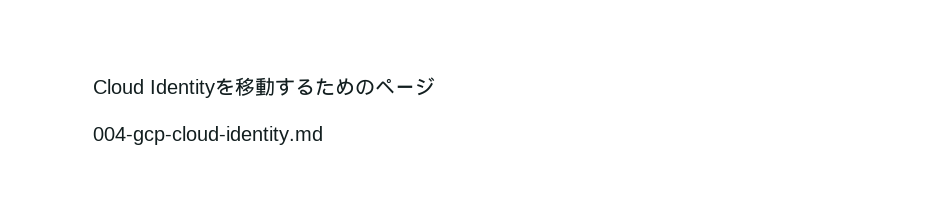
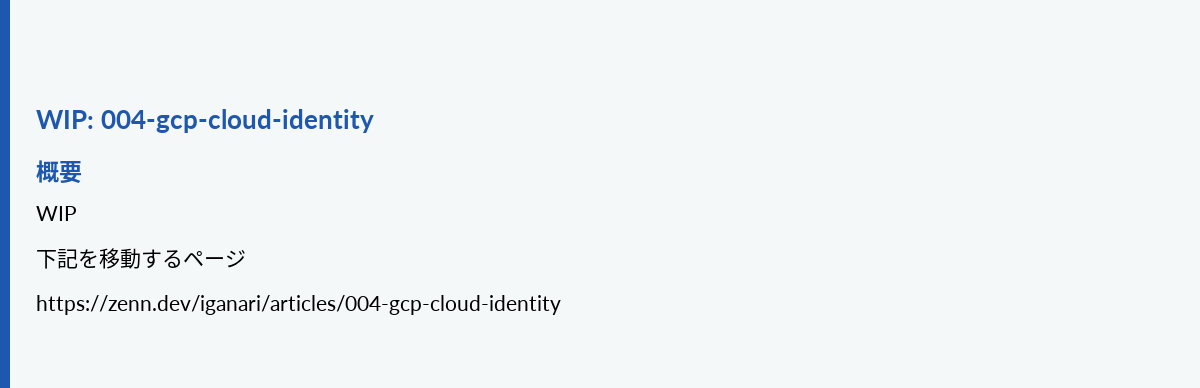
- Cloud Identityを移動するためのページ
+ WIP: 004-gcp-cloud-identity
+ 概要
+ WIP
+ 下記を移動するページ
- 004-gcp-cloud-identity.md
+ https://zenn.dev/iganari/articles/004-gcp-cloud-identity

